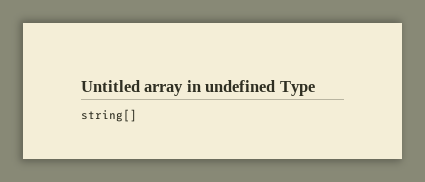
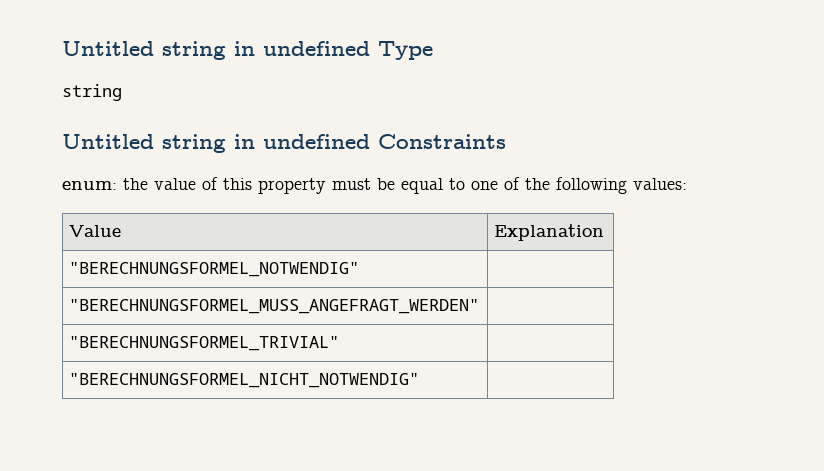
- Untitled array in undefined Type
- string[]
+ Untitled string in undefined Type
+ string
+ Untitled string in undefined Constraints
+ enum: the value of this property must be equal to one of the following values:
+ Value | Explanation
+ "BERECHNUNGSFORMEL_NOTWENDIG" |
+ "BERECHNUNGSFORMEL_MUSS_ANGEFRAGT_WERDEN" |
+ "BERECHNUNGSFORMEL_TRIVIAL" |
+ "BERECHNUNGSFORMEL_NICHT_NOTWENDIG" |

